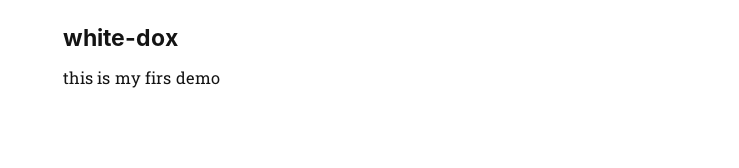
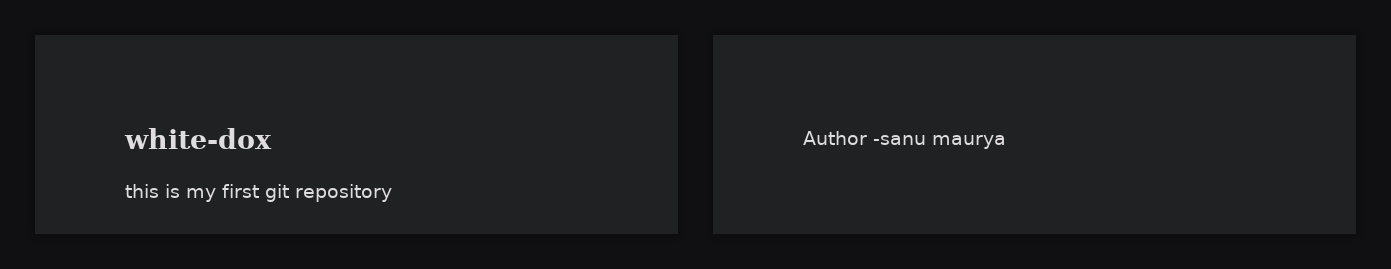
- this is my firs demo
+ this is my first git repository
+ Author -sanu maurya

